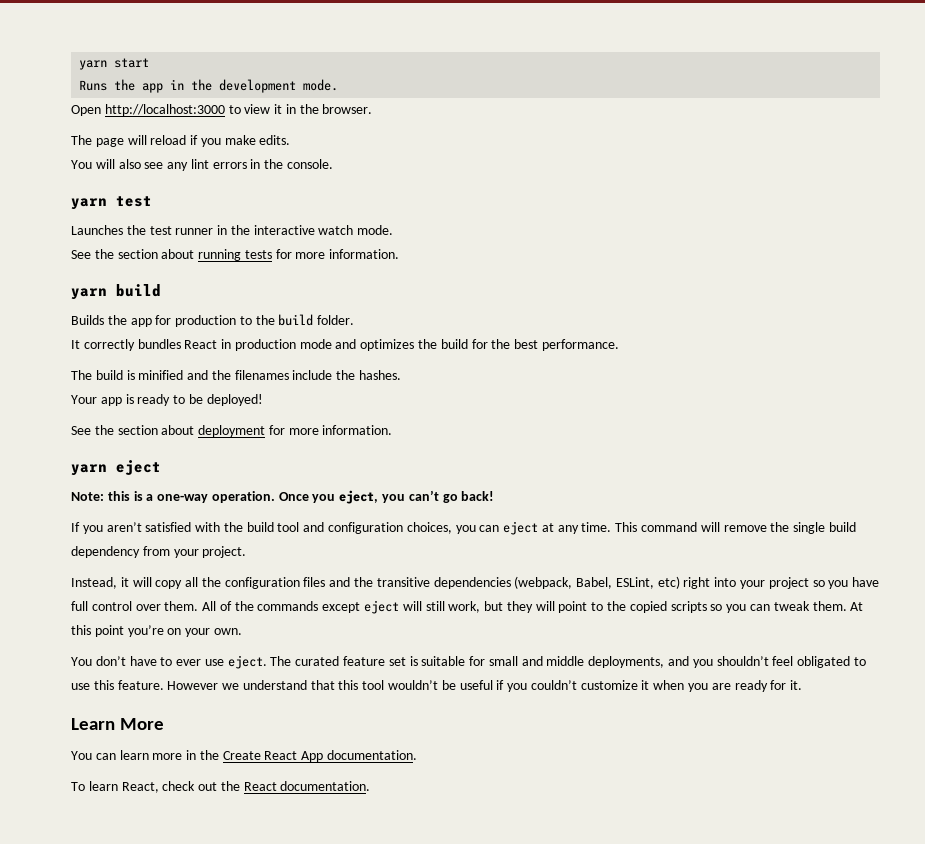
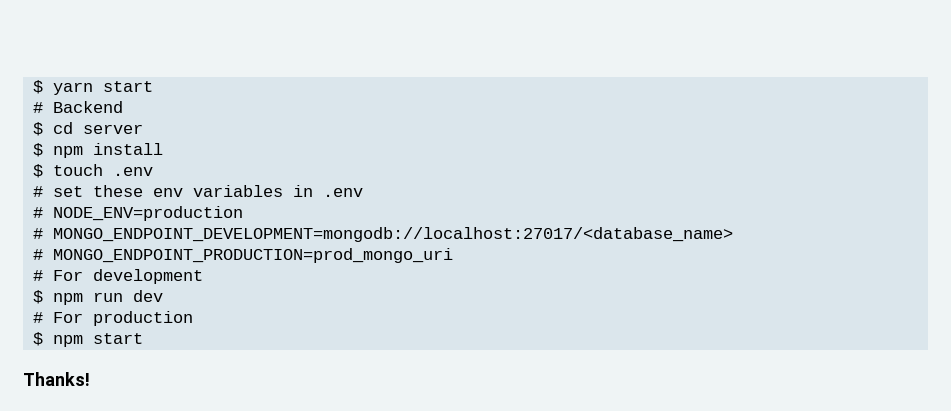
- yarn start
+ $ yarn start
- Runs the app in the development mode.
- Open http://localhost:3000 to view it in the browser.
- The page will reload if you make edits.
- You will also see any lint errors in the console.
- yarn test
- Launches the test runner in the interactive watch mode.
- See the section about running tests for more information.
- yarn build
- Builds the app for production to the build folder.
- It correctly bundles React in production mode and optimizes the build for the best performance.
- The build is minified and the filenames include the hashes.
- Your app is ready to be deployed!
- See the section about deployment for more information.
- yarn eject
- Note: this is a one-way operation. Once you eject, you can’t go back!
- If you aren’t satisfied with the build tool and configuration choices, you can eject at any time. This command will remove the single build dependency from your project.
- Instead, it will copy all the configuration files and the transitive dependencies (webpack, Babel, ESLint, etc) right into your project so you have full control over them. All of the commands except eject will still work, but they will point to the copied scripts so you can tweak them. At this point you’re on your own.
- You don’t have to ever use eject. The curated feature set is suitable for small and middle deployments, and you shouldn’t feel obligated to use this feature. However we understand that this tool wouldn’t be useful if you couldn’t customize it when you are ready for it.
- Learn More
- You can learn more in the Create React App documentation.
- To learn React, check out the React documentation.
+ # Backend
+ $ cd server
+ $ npm install
+ $ touch .env
+ # set these env variables in .env
+ # NODE_ENV=production
+ # MONGO_ENDPOINT_DEVELOPMENT=mongodb://localhost:27017/<database_name>
+ # MONGO_ENDPOINT_PRODUCTION=prod_mongo_uri
+ # For development
+ $ npm run dev
+ # For production
+ $ npm start
+ Thanks!

